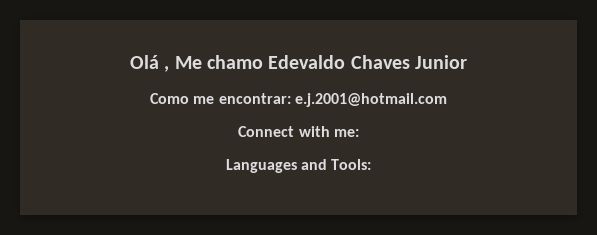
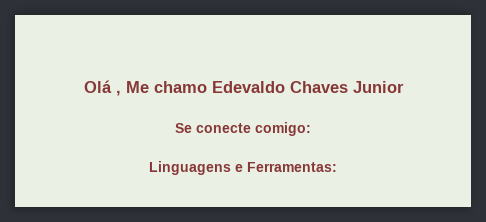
- Como me encontrar: e.j.2001@hotmail.com
- Connect with me:
- Languages and Tools:
+ Se conecte comigo:
+ Linguagens e Ferramentas:

